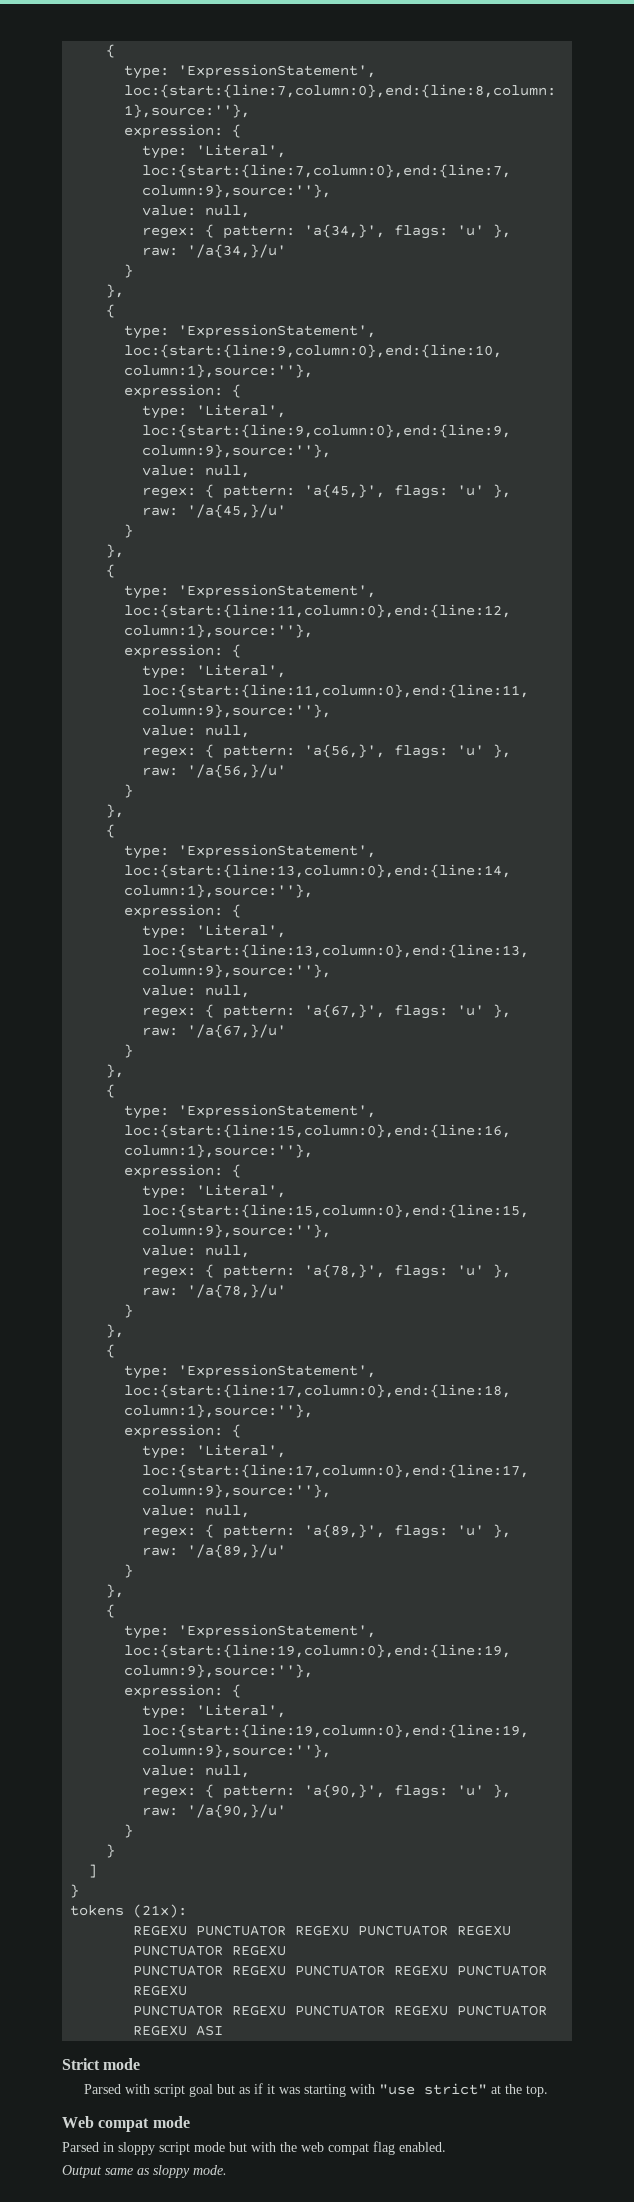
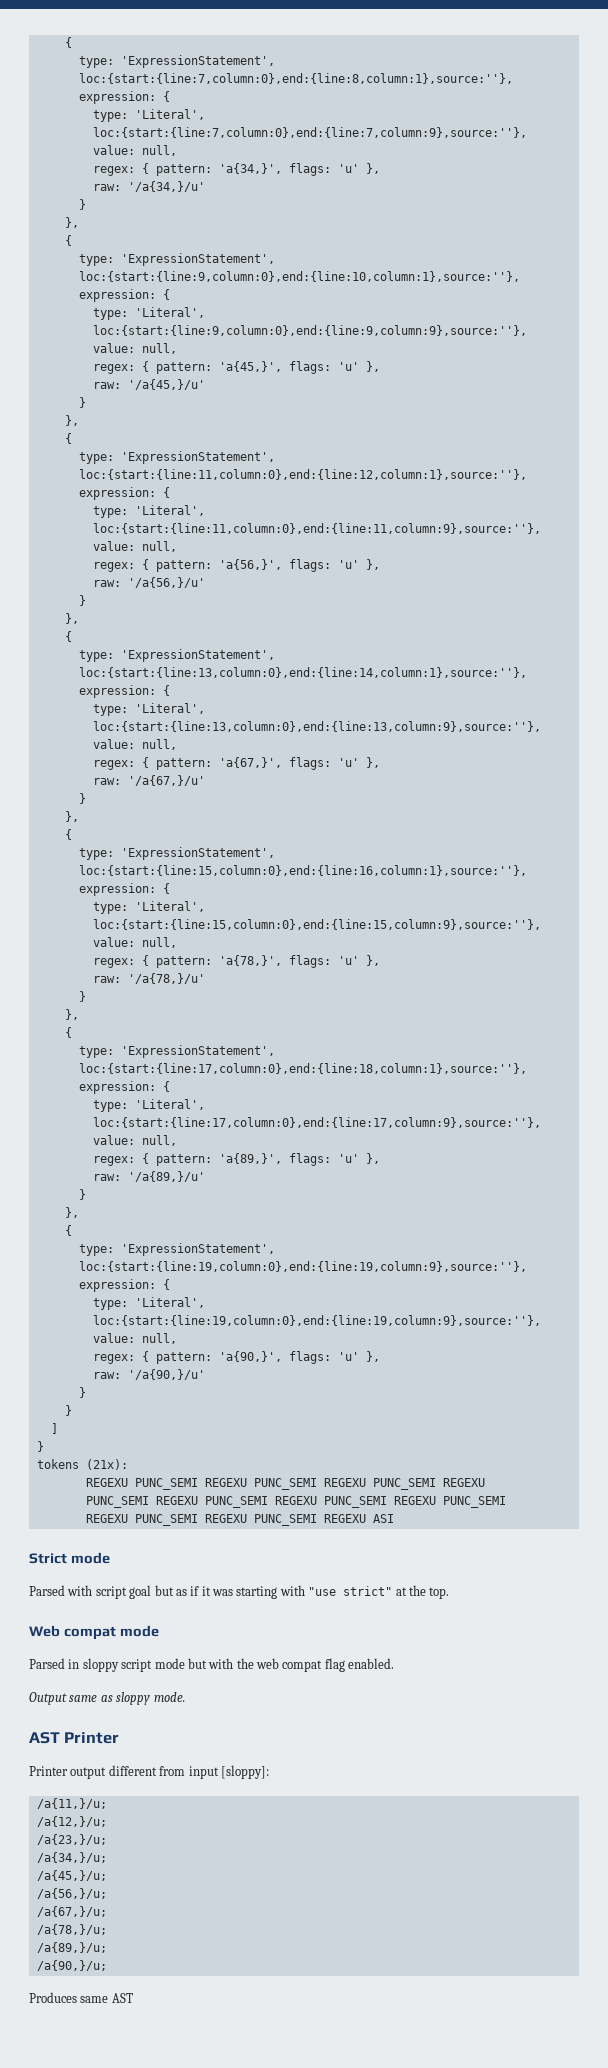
- REGEXU PUNCTUATOR REGEXU PUNCTUATOR REGEXU PUNCTUATOR REGEXU
- PUNCTUATOR REGEXU PUNCTUATOR REGEXU PUNCTUATOR REGEXU
- PUNCTUATOR REGEXU PUNCTUATOR REGEXU PUNCTUATOR REGEXU ASI
+ REGEXU PUNC_SEMI REGEXU PUNC_SEMI REGEXU PUNC_SEMI REGEXU
+ PUNC_SEMI REGEXU PUNC_SEMI REGEXU PUNC_SEMI REGEXU PUNC_SEMI
+ REGEXU PUNC_SEMI REGEXU PUNC_SEMI REGEXU ASI
+ AST Printer
+ Printer output different from input [sloppy]:
+ /a{11,}/u;
+ /a{12,}/u;
+ /a{23,}/u;
+ /a{34,}/u;
+ /a{45,}/u;
+ /a{56,}/u;
+ /a{67,}/u;
+ /a{78,}/u;
+ /a{89,}/u;
+ /a{90,}/u;
+ Produces same AST

